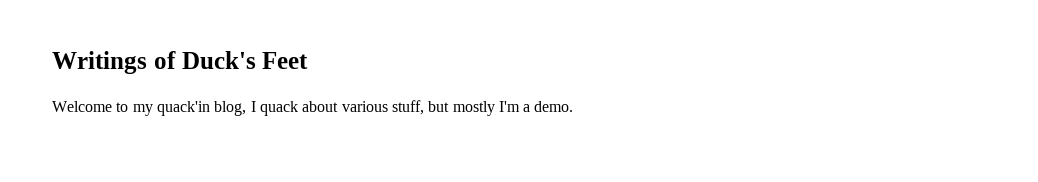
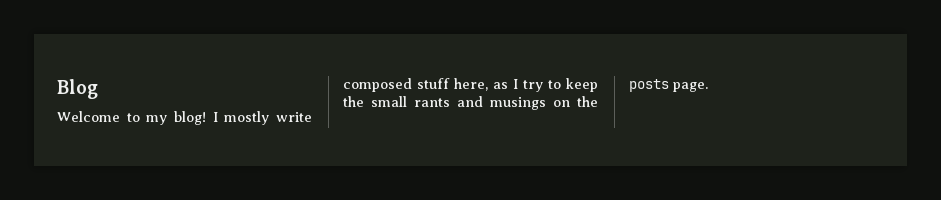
- Writings of Duck's Feet
+ Blog
- Welcome to my quack'in blog, I quack about various stuff, but mostly I'm a demo.
+ Welcome to my blog! I mostly write composed stuff here, as I try to keep the small rants and musings on the posts page.

